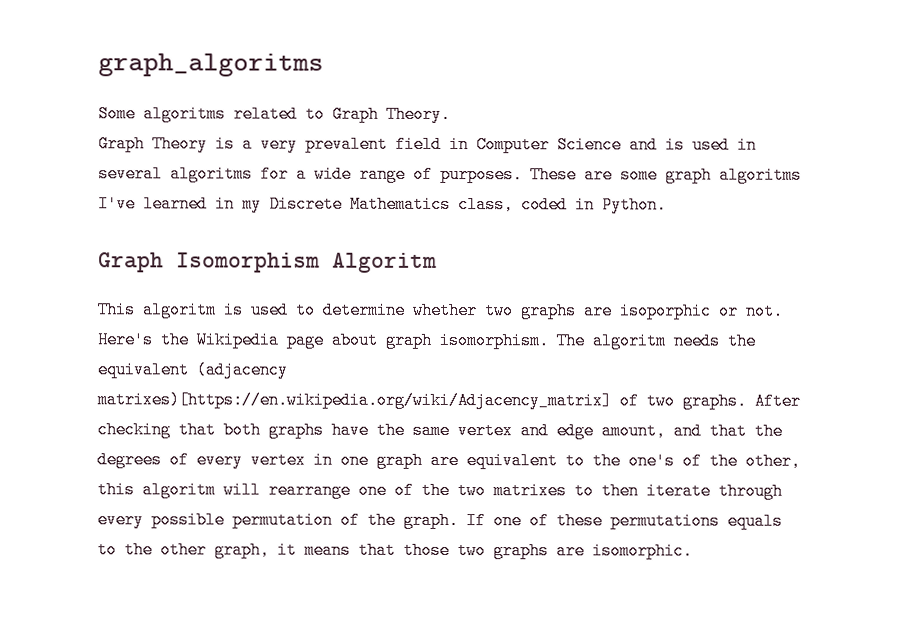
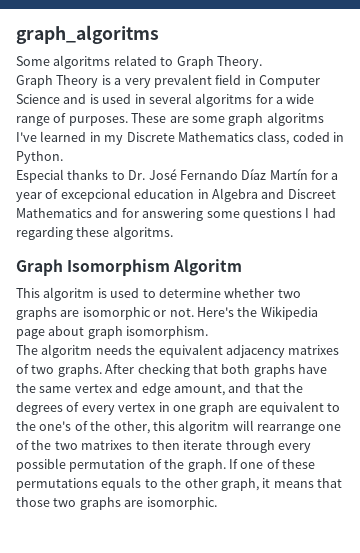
+ Especial thanks to Dr. José Fernando Díaz Martín for a year of excepcional education in Algebra and Discreet Mathematics and for answering some questions I had regarding these algoritms.
- This algoritm is used to determine whether two graphs are isoporphic or not.
+ This algoritm is used to determine whether two graphs are isomorphic or not.
- Here's the Wikipedia page about graph isomorphism. The algoritm needs the equivalent (adjacency matrixes)[https://en.wikipedia.org/wiki/Adjacency_matrix] of two graphs.
+ Here's the Wikipedia page about graph isomorphism.
+ The algoritm needs the equivalent adjacency matrixes of two graphs.

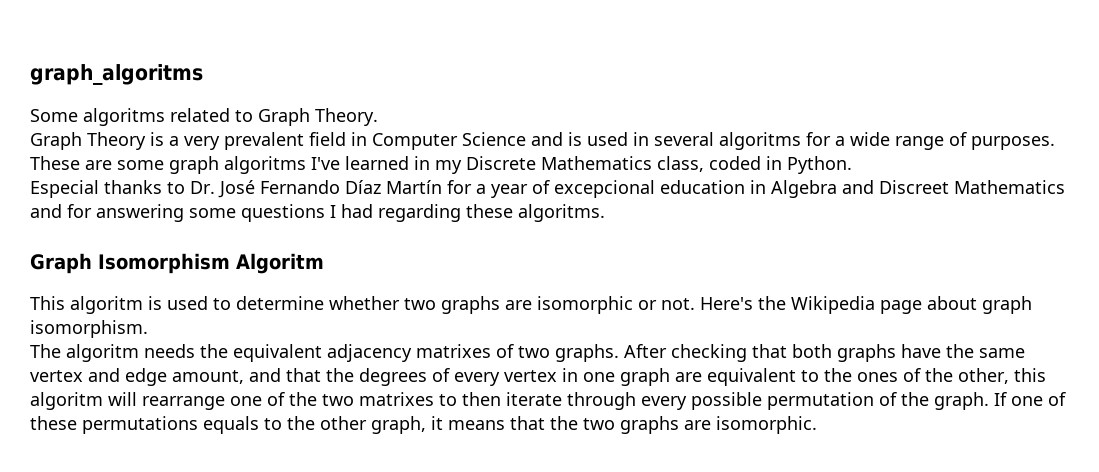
- After checking that both graphs have the same vertex and edge amount, and that the degrees of every vertex in one graph are equivalent to the one's of the other, this algoritm will rearrange one of the two matrixes to then iterate through every possible permutation of the graph.
+ After checking that both graphs have the same vertex and edge amount, and that the degrees of every vertex in one graph are equivalent to the ones of the other, this algoritm will rearrange one of the two matrixes to then iterate through every possible permutation of the graph.
- If one of these permutations equals to the other graph, it means that those two graphs are isomorphic.
+ If one of these permutations equals to the other graph, it means that the two graphs are isomorphic.

